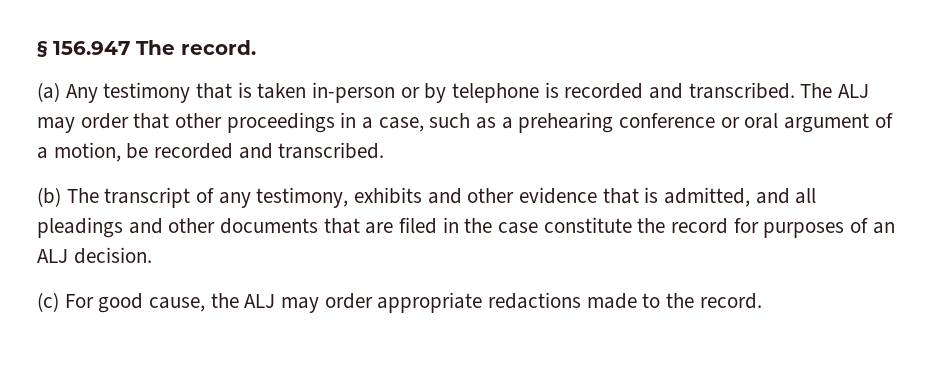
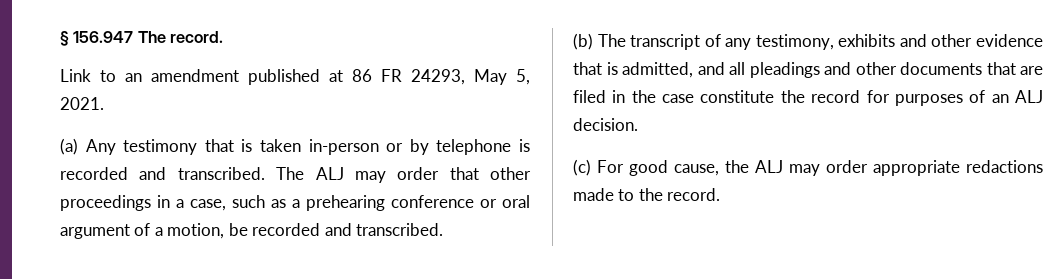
+ Link to an amendment published at 86 FR 24293, May 5, 2021.

